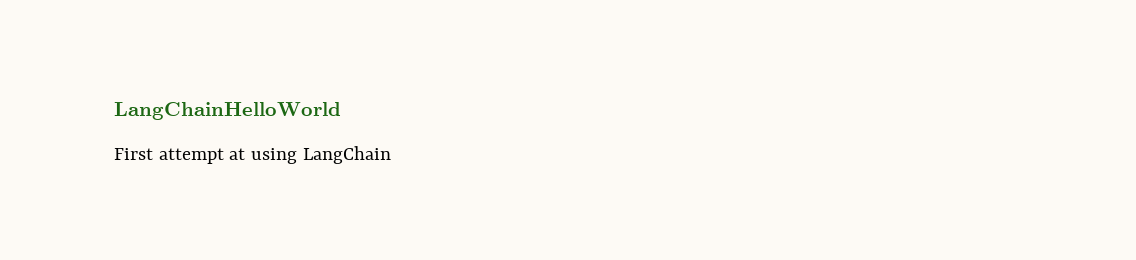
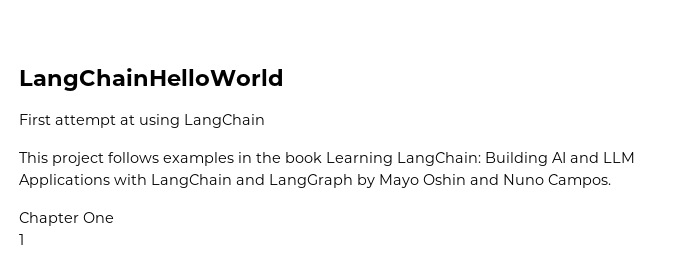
+ This project follows examples in the book Learning LangChain: Building AI and LLM Applications with LangChain and LangGraph by Mayo Oshin and Nuno Campos.
+ Chapter One
+ 1

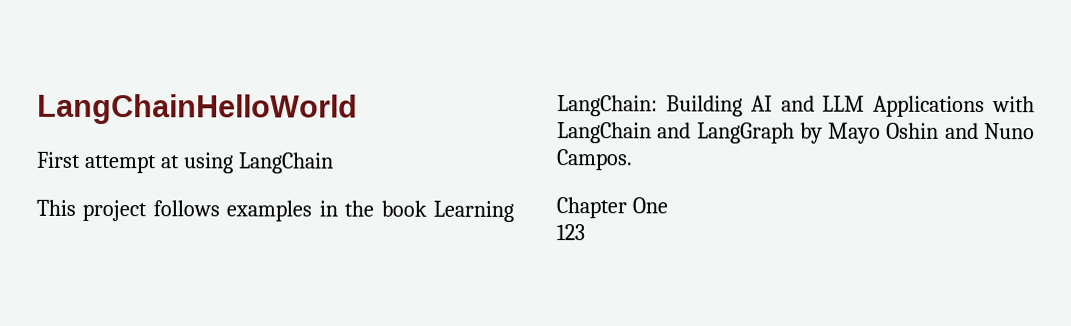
- 1
+ 123

